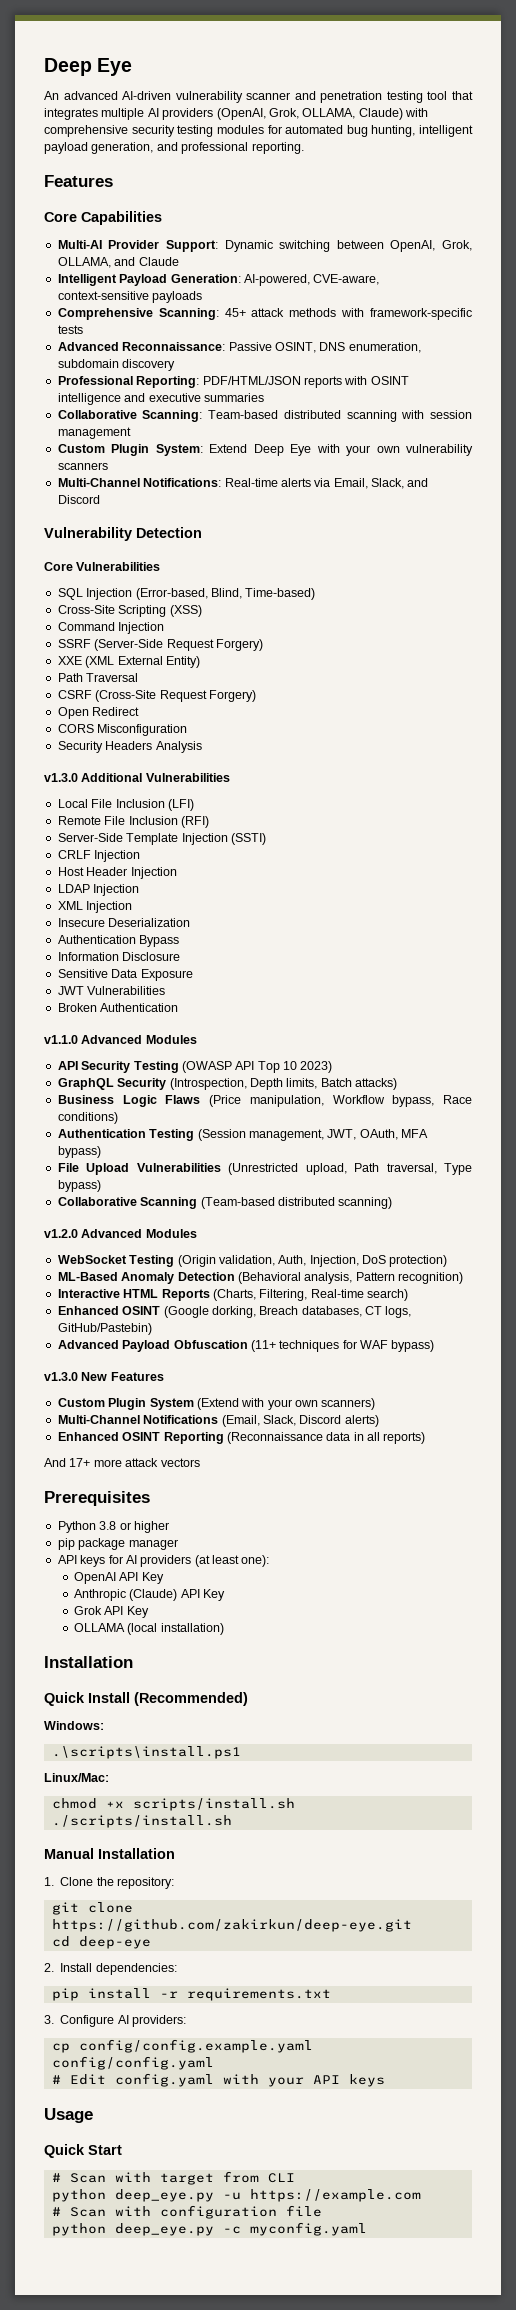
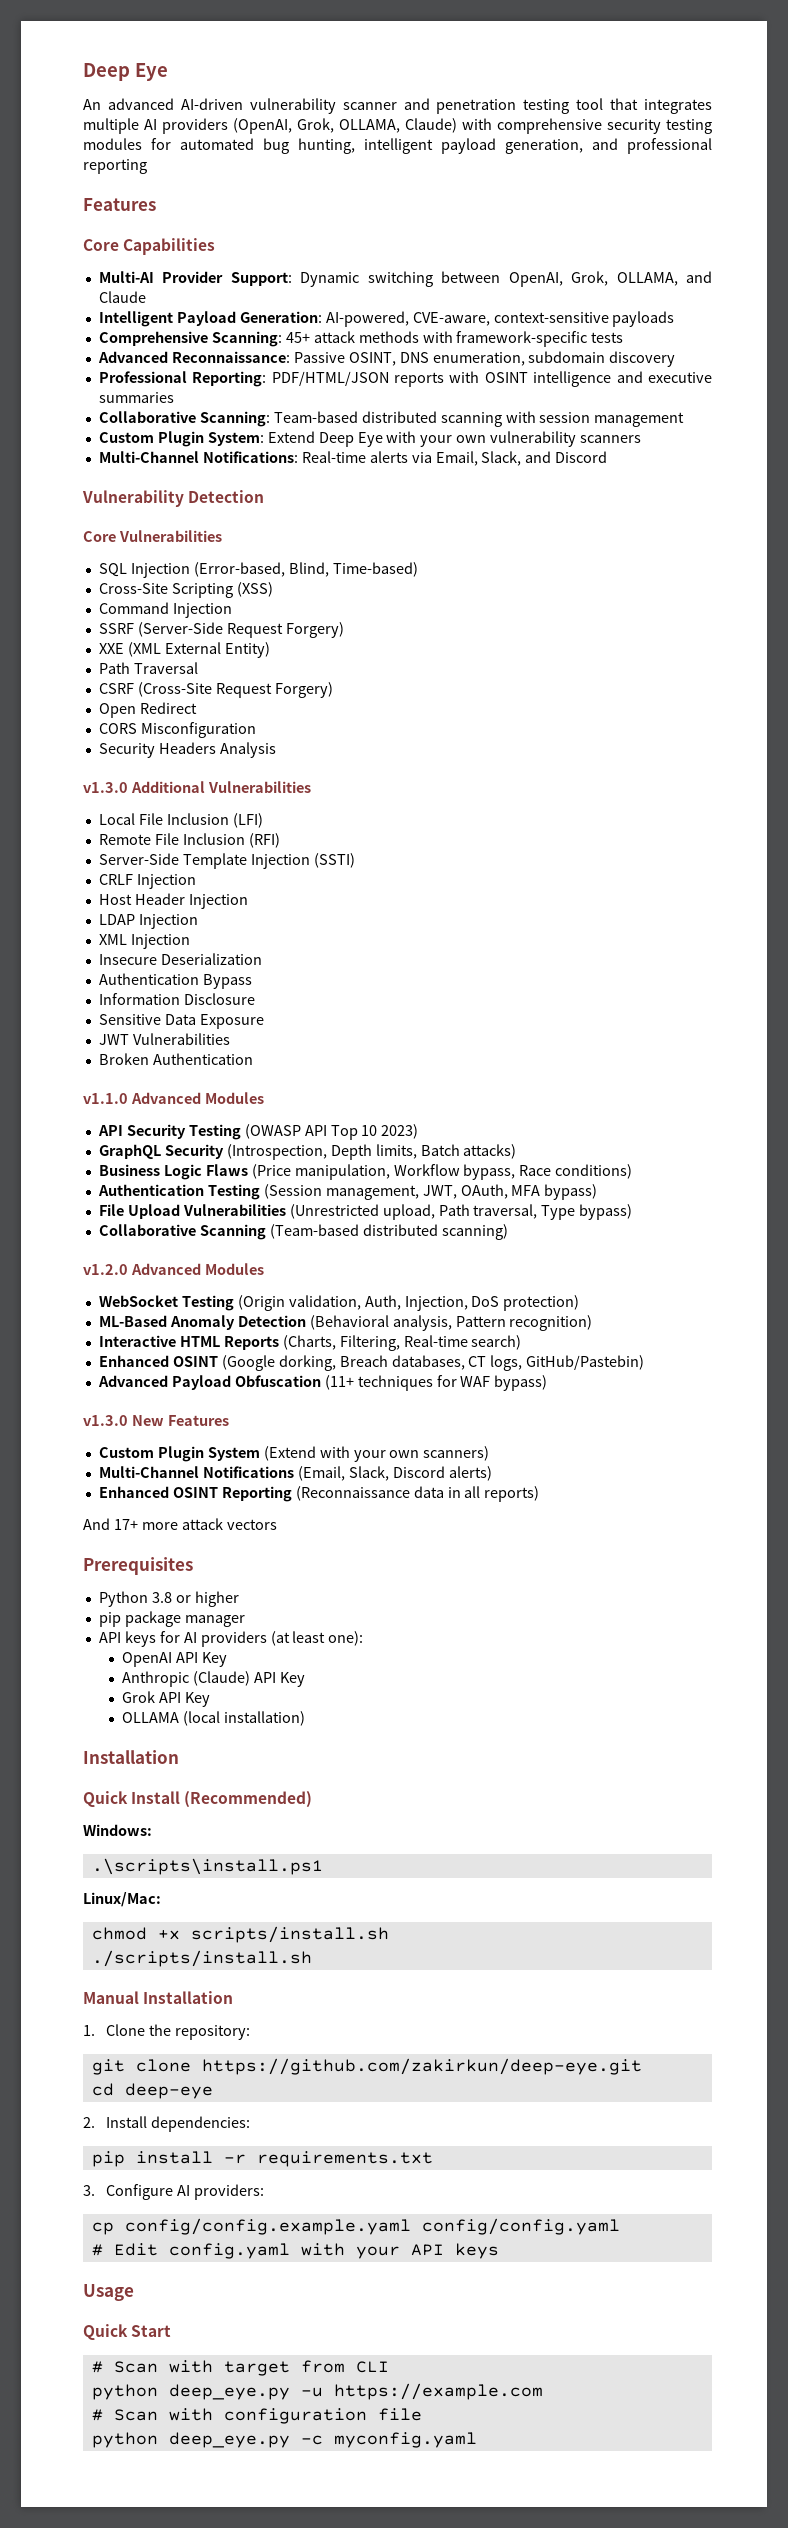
- An advanced AI-driven vulnerability scanner and penetration testing tool that integrates multiple AI providers (OpenAI, Grok, OLLAMA, Claude) with comprehensive security testing modules for automated bug hunting, intelligent payload generation, and professional reporting.
+ An advanced AI-driven vulnerability scanner and penetration testing tool that integrates multiple AI providers (OpenAI, Grok, OLLAMA, Claude) with comprehensive security testing modules for automated bug hunting, intelligent payload generation, and professional reporting

